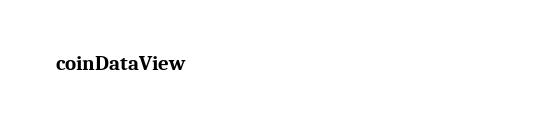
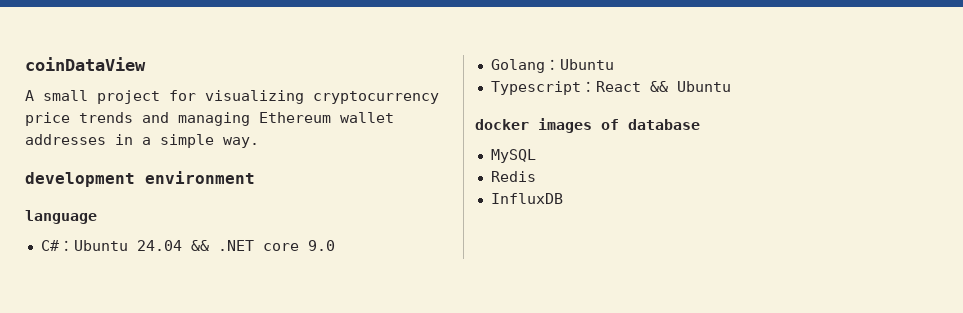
+ A small project for visualizing cryptocurrency price trends and managing Ethereum wallet addresses in a simple way.
+ development environment
+ language
+ C#：Ubuntu 24.04 && .NET core 9.0
+ Golang：Ubuntu
+ Typescript：React && Ubuntu
+ docker images of database
+ MySQL
+ Redis
+ InfluxDB

